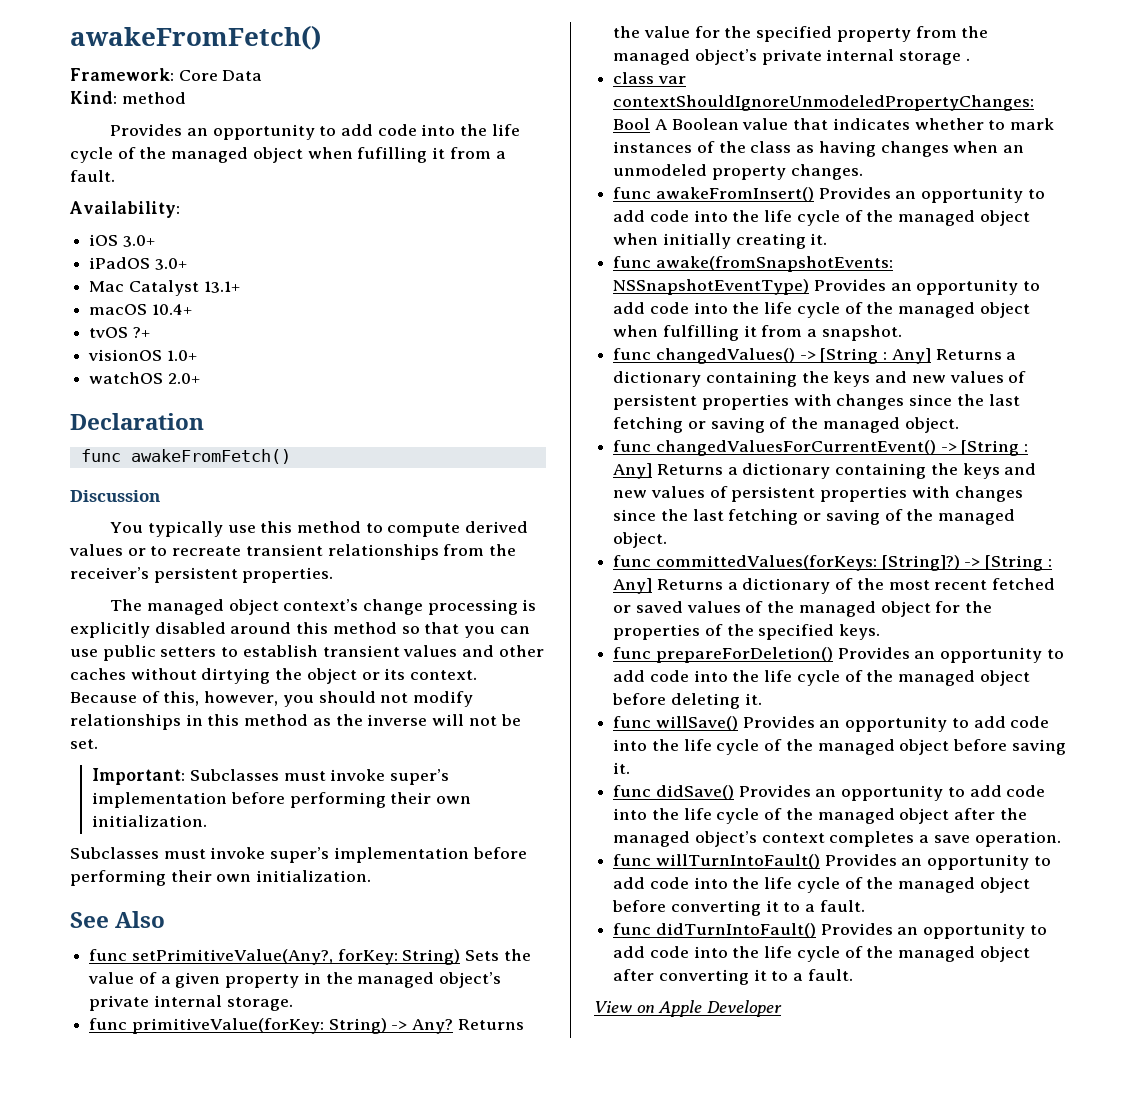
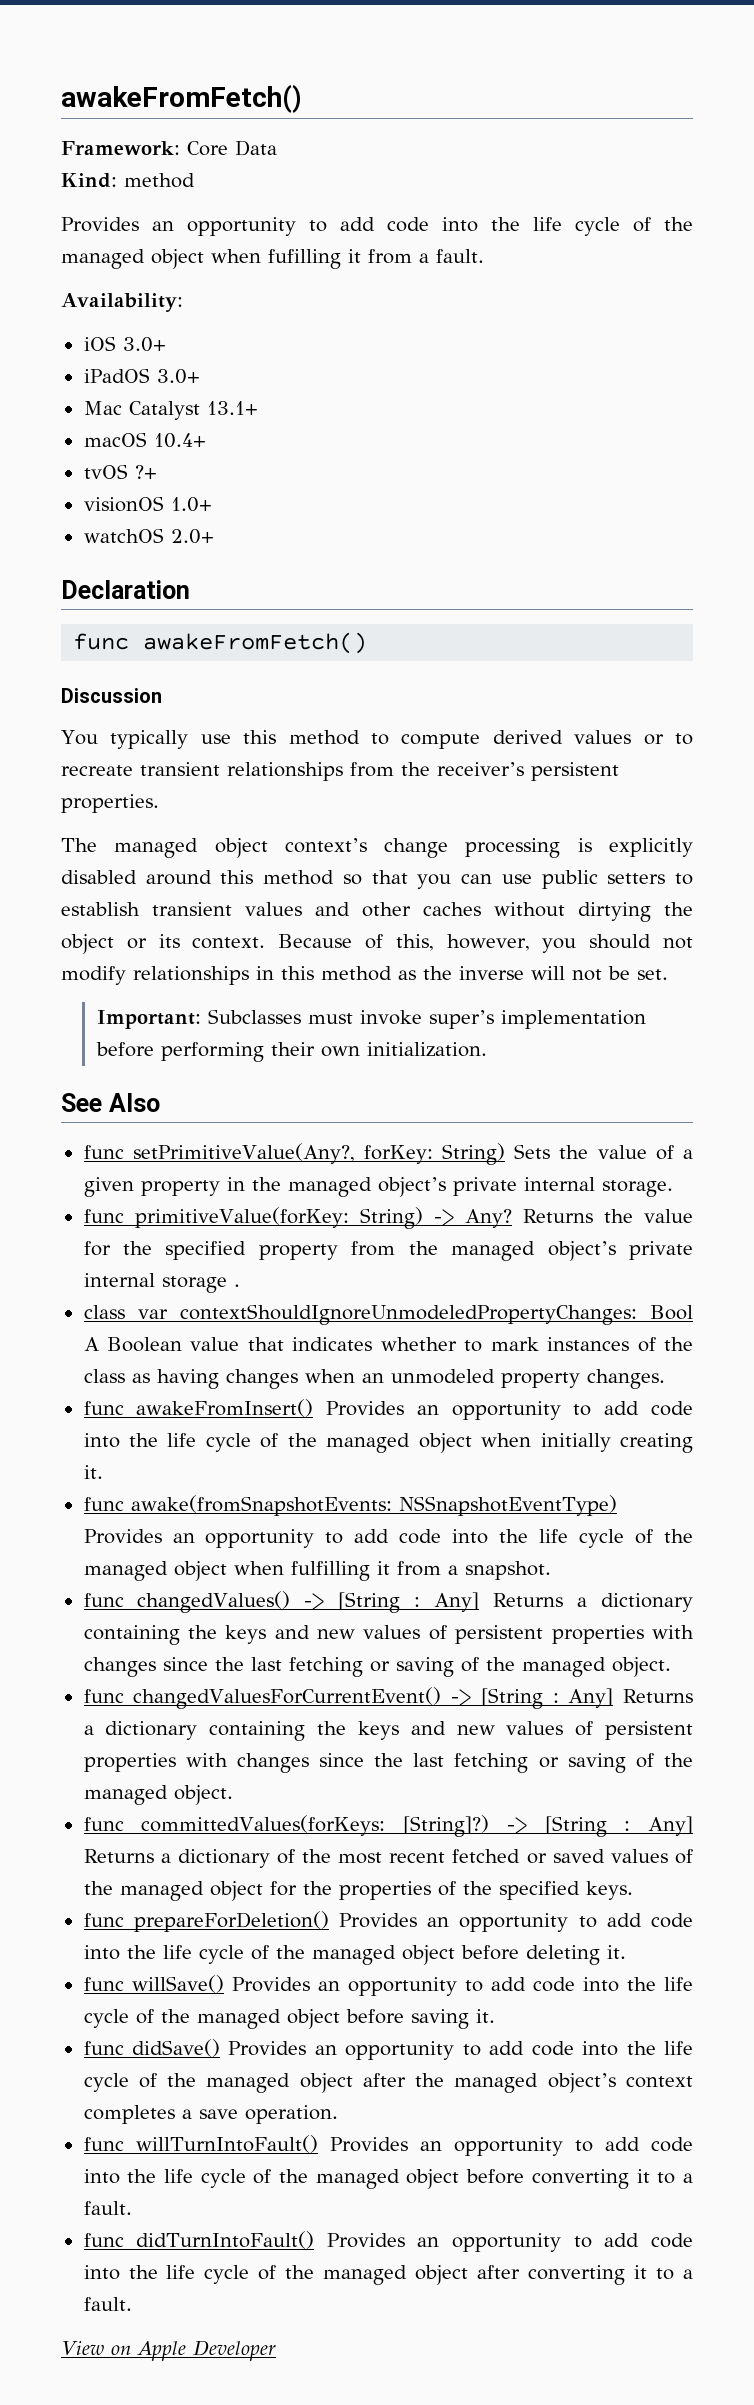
  Important: Subclasses must invoke super’s implementation before performing their own initialization.
- Subclasses must invoke super’s implementation before performing their own initialization.

